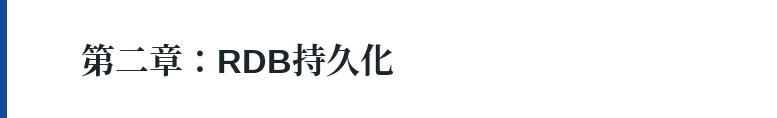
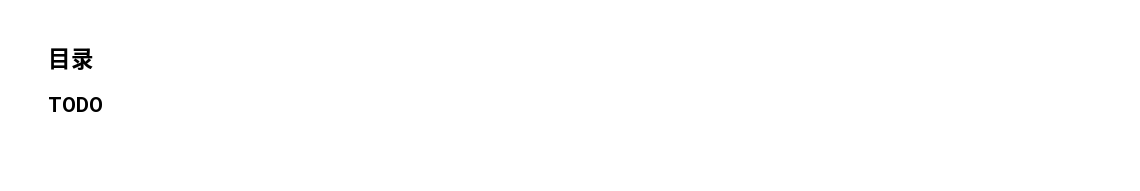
- 第二章：RDB持久化
+ 目录
+ TODO

